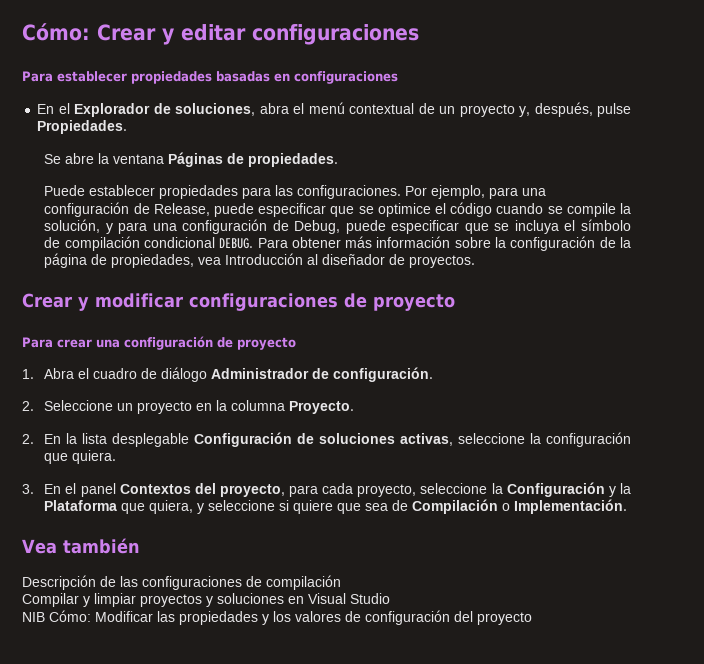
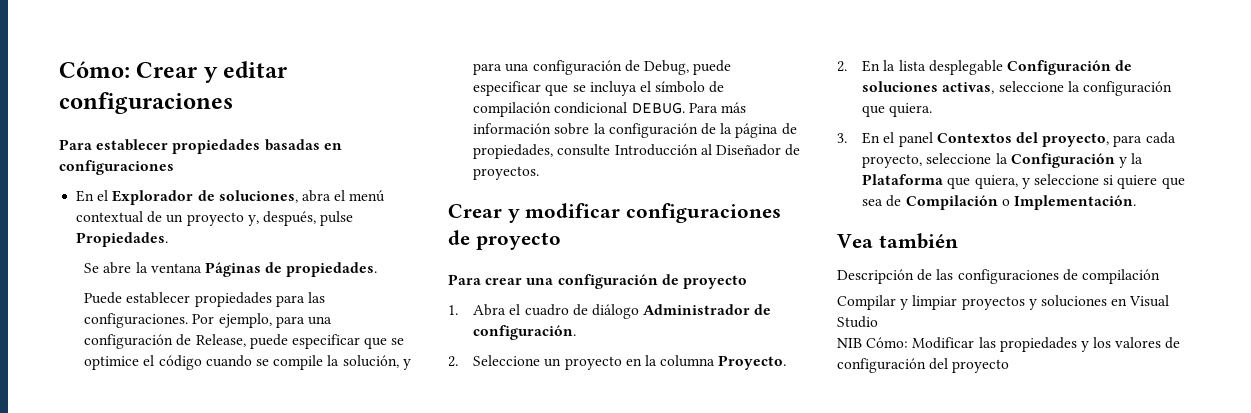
- Para obtener más información sobre la configuración de la página de propiedades, vea Introducción al diseñador de proyectos.
+ Para más información sobre la configuración de la página de propiedades, consulte Introducción al Diseñador de proyectos.

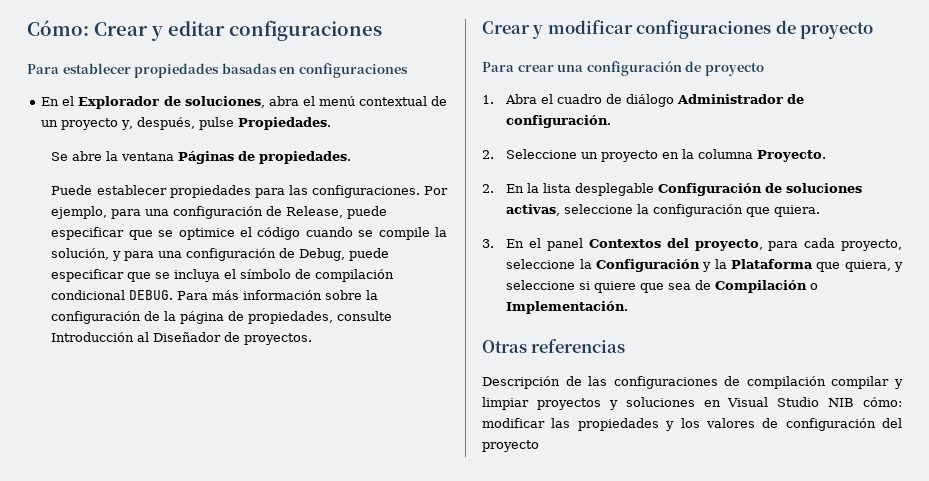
- Vea también
+ Otras referencias
- Descripción de las configuraciones de compilación
- Compilar y limpiar proyectos y soluciones en Visual Studio
- NIB Cómo: Modificar las propiedades y los valores de configuración del proyecto
+ Descripción de las configuraciones de compilación compilar y limpiar proyectos y soluciones en Visual Studio NIB cómo: modificar las propiedades y los valores de configuración del proyecto

